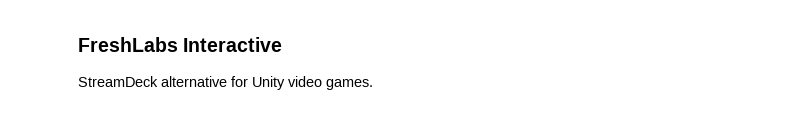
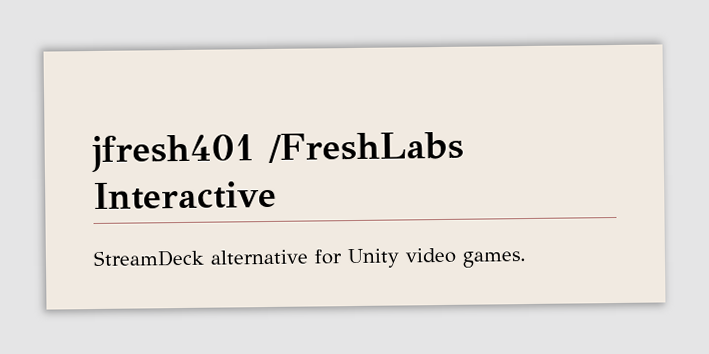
- FreshLabs Interactive
+ jfresh401 /FreshLabs Interactive

